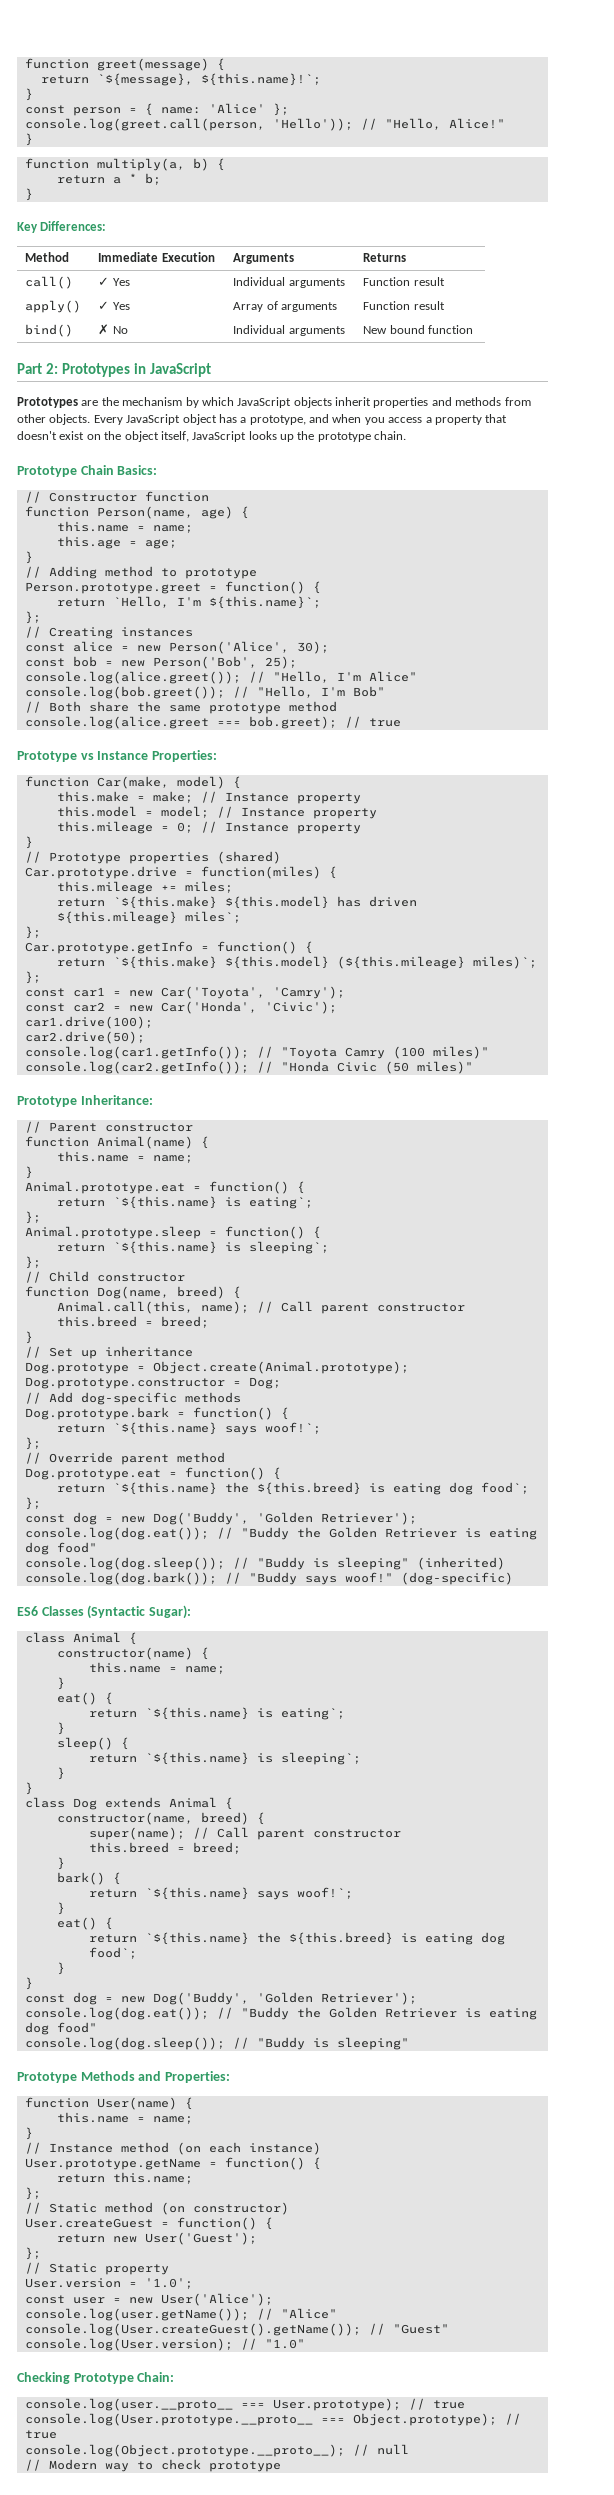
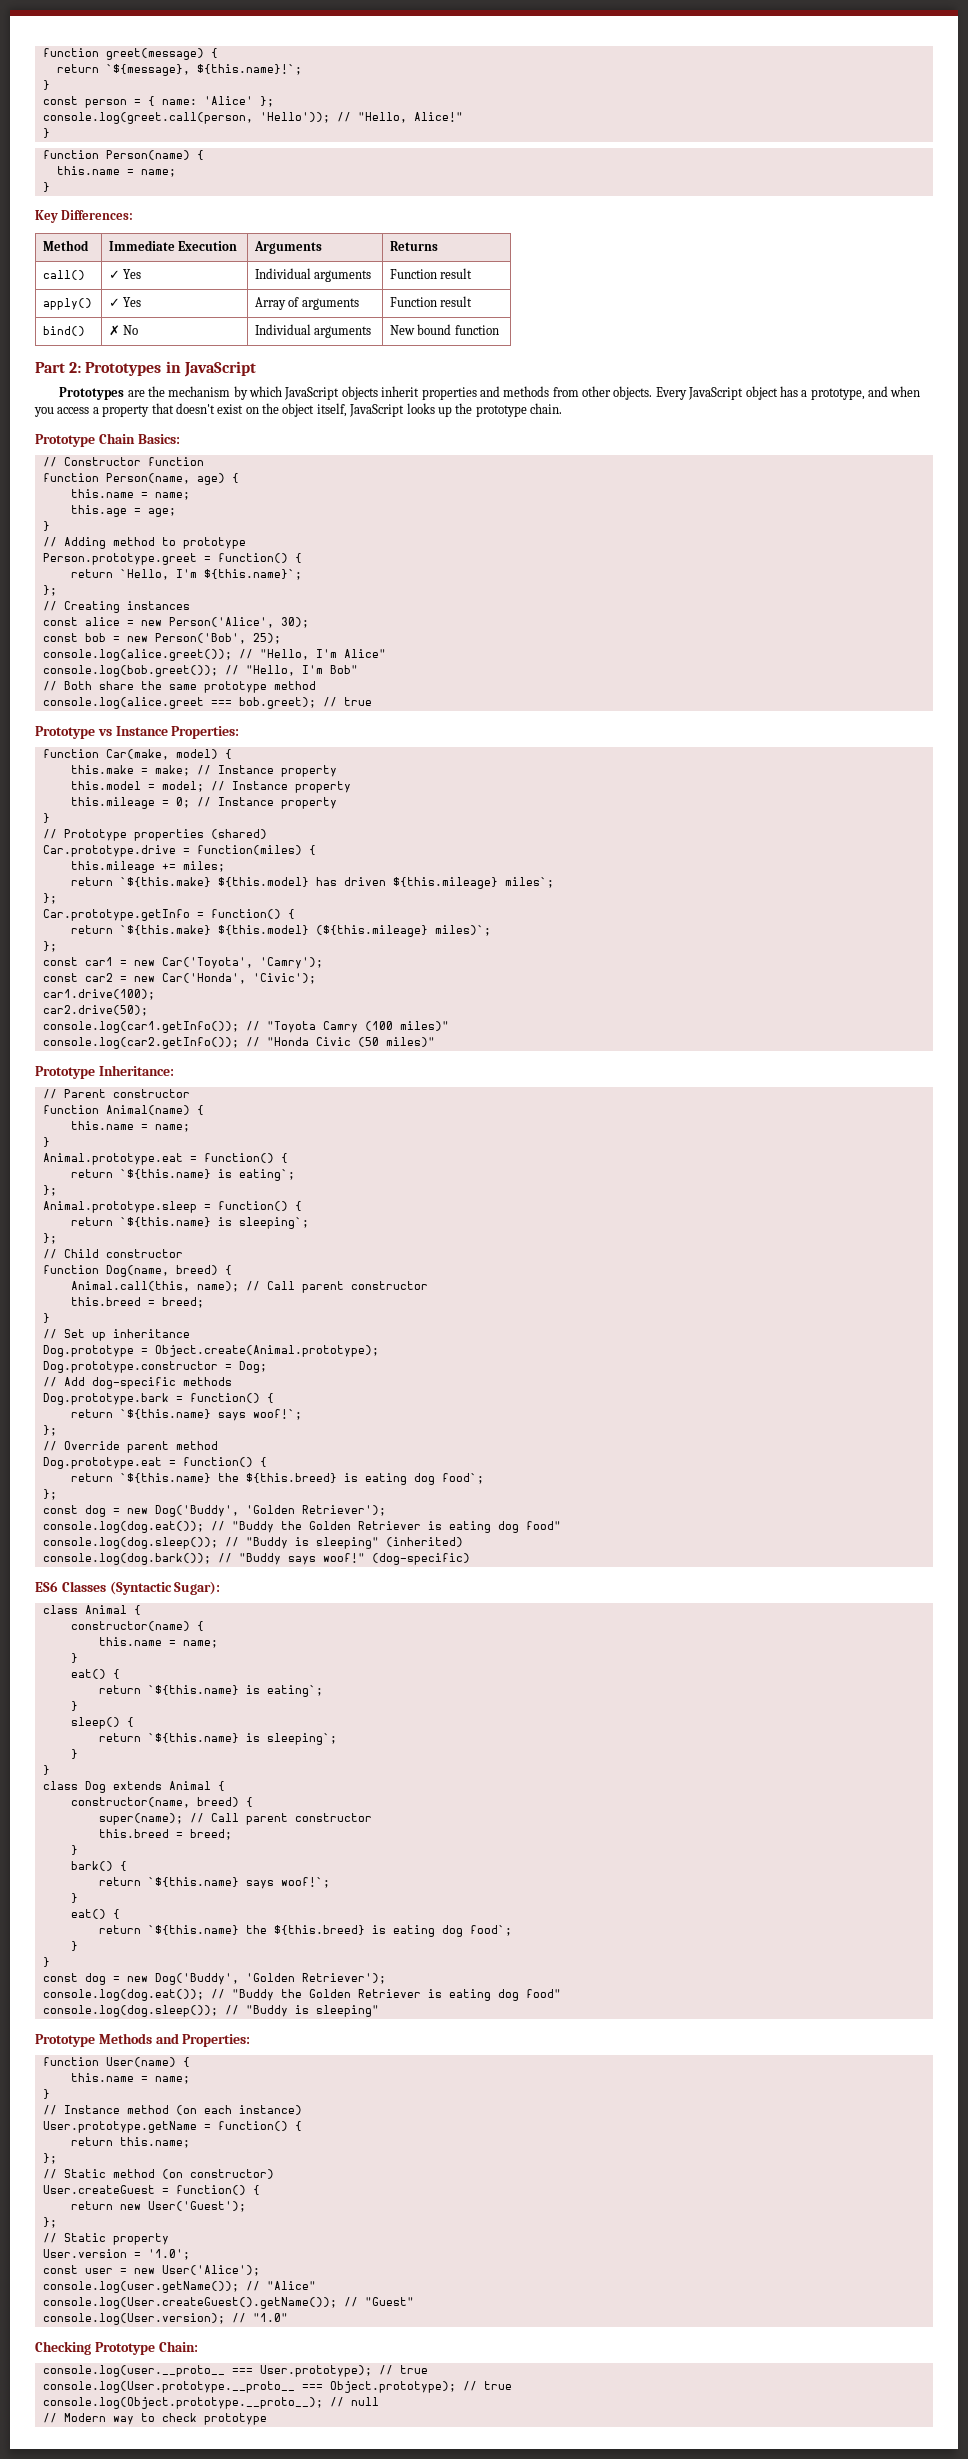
- function multiply(a, b) {
- return a * b;
+ function Person(name) {
+ this.name = name;

